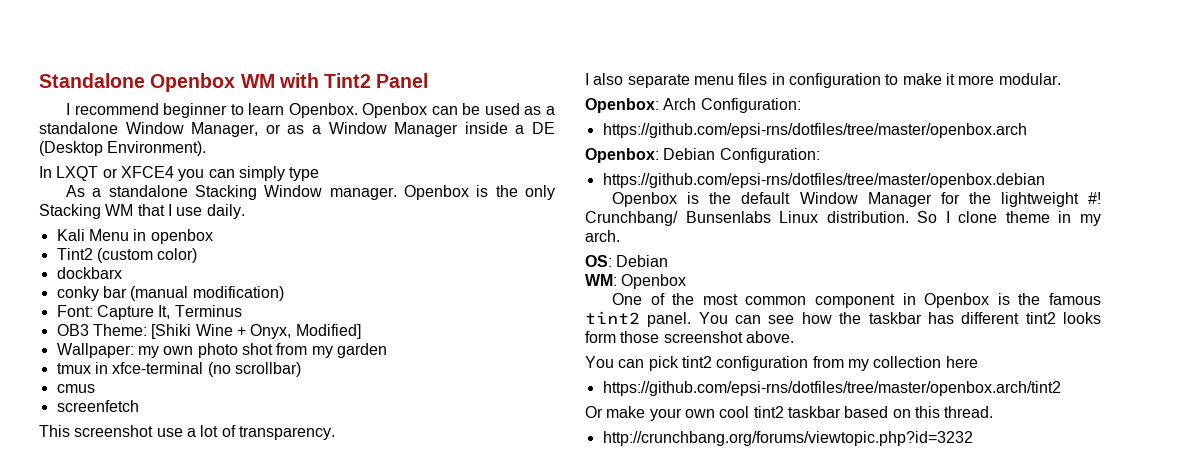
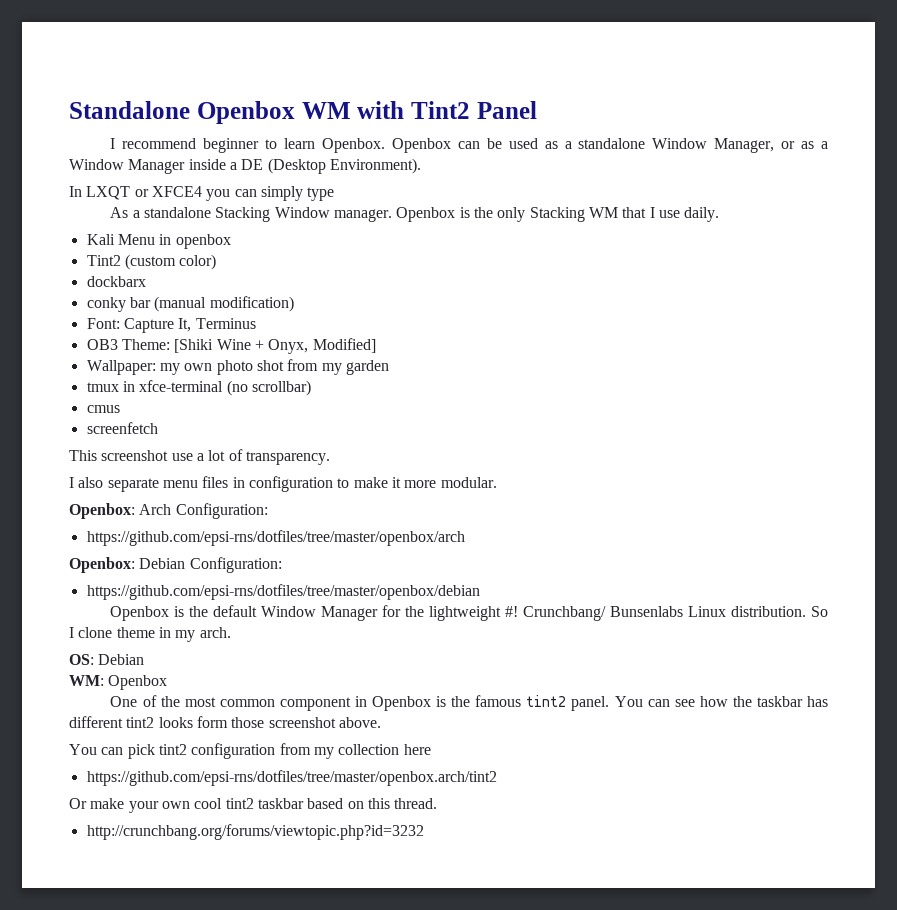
- https://github.com/epsi-rns/dotfiles/tree/master/openbox.arch
+ https://github.com/epsi-rns/dotfiles/tree/master/openbox/arch
- https://github.com/epsi-rns/dotfiles/tree/master/openbox.debian
+ https://github.com/epsi-rns/dotfiles/tree/master/openbox/debian

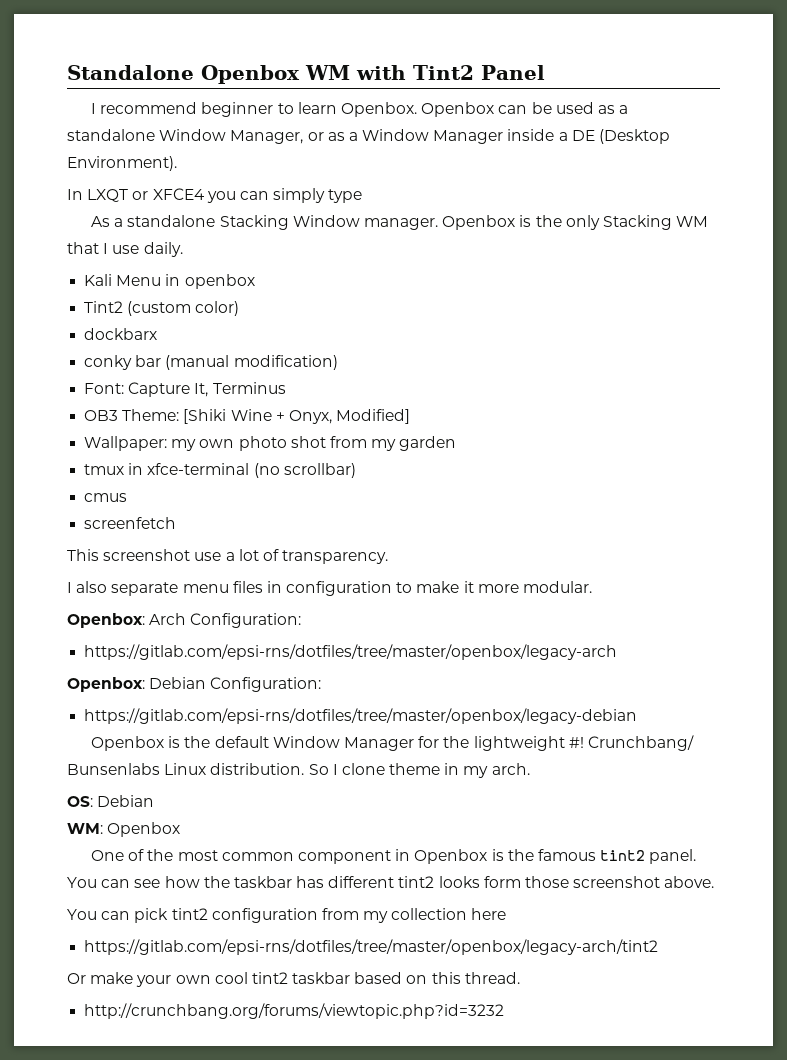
- https://github.com/epsi-rns/dotfiles/tree/master/openbox/arch
+ https://gitlab.com/epsi-rns/dotfiles/tree/master/openbox/legacy-arch
- https://github.com/epsi-rns/dotfiles/tree/master/openbox/debian
+ https://gitlab.com/epsi-rns/dotfiles/tree/master/openbox/legacy-debian
- https://github.com/epsi-rns/dotfiles/tree/master/openbox.arch/tint2
+ https://gitlab.com/epsi-rns/dotfiles/tree/master/openbox/legacy-arch/tint2

